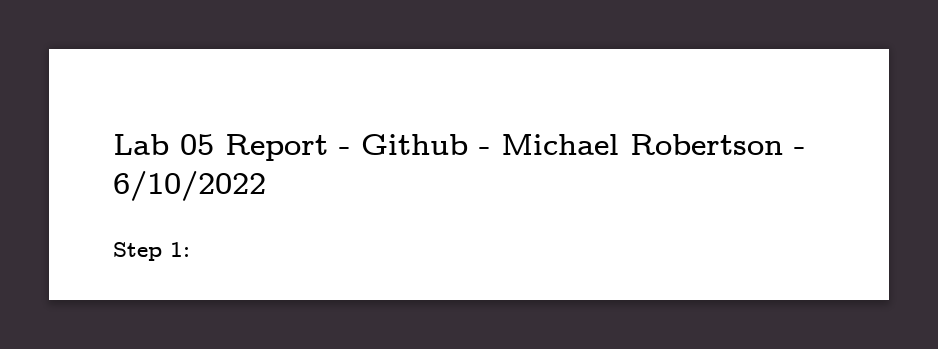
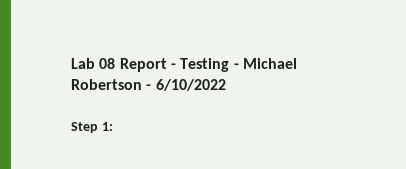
- Lab 05 Report - Github - Michael Robertson - 6/10/2022
+ Lab 08 Report - Testing - Michael Robertson - 6/10/2022

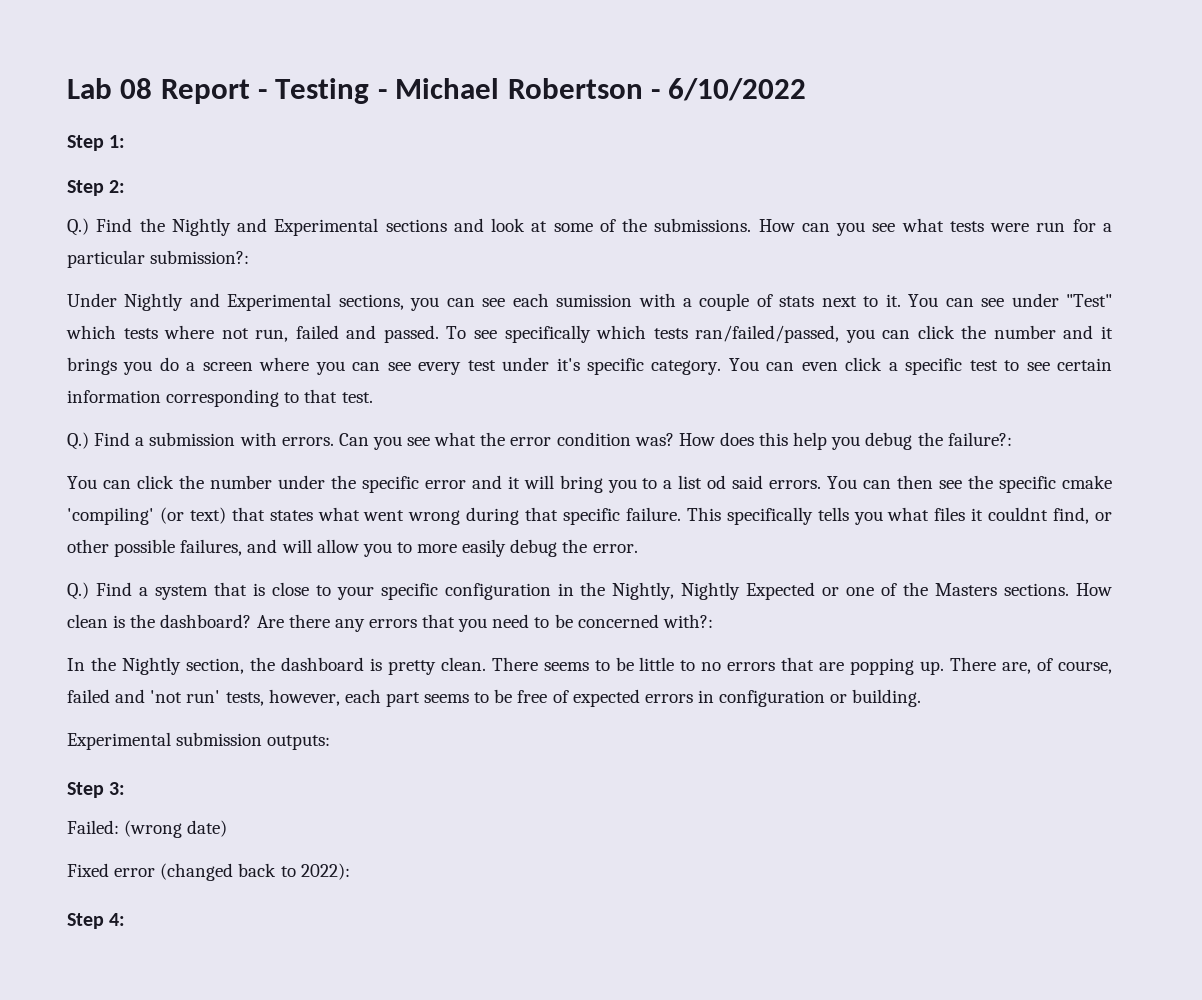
+ Step 2:
+ Q.) Find the Nightly and Experimental sections and look at some of the submissions. How can you see what tests were run for a particular submission?:
+ Under Nightly and Experimental sections, you can see each sumission with a couple of stats next to it. You can see under "Test" which tests where not run, failed and passed. To see specifically which tests ran/failed/passed, you can click the number and it brings you do a screen where you can see every test under it's specific category. You can even click a specific test to see certain information corresponding to that test.
+ Q.) Find a submission with errors. Can you see what the error condition was? How does this help you debug the failure?:
+ You can click the number under the specific error and it will bring you to a list od said errors. You can then see the specific cmake 'compiling' (or text) that states what went wrong during that specific failure. This specifically tells you what files it couldnt find, or other possible failures, and will allow you to more easily debug the error.
+ Q.) Find a system that is close to your specific configuration in the Nightly, Nightly Expected or one of the Masters sections. How clean is the dashboard? Are there any errors that you need to be concerned with?:
+ In the Nightly section, the dashboard is pretty clean. There seems to be little to no errors that are popping up. There are, of course, failed and 'not run' tests, however, each part seems to be free of expected errors in configuration or building.
+ Experimental submission outputs:
+ Step 3:
+ Failed: (wrong date)
+ Fixed error (changed back to 2022):
+ Step 4:

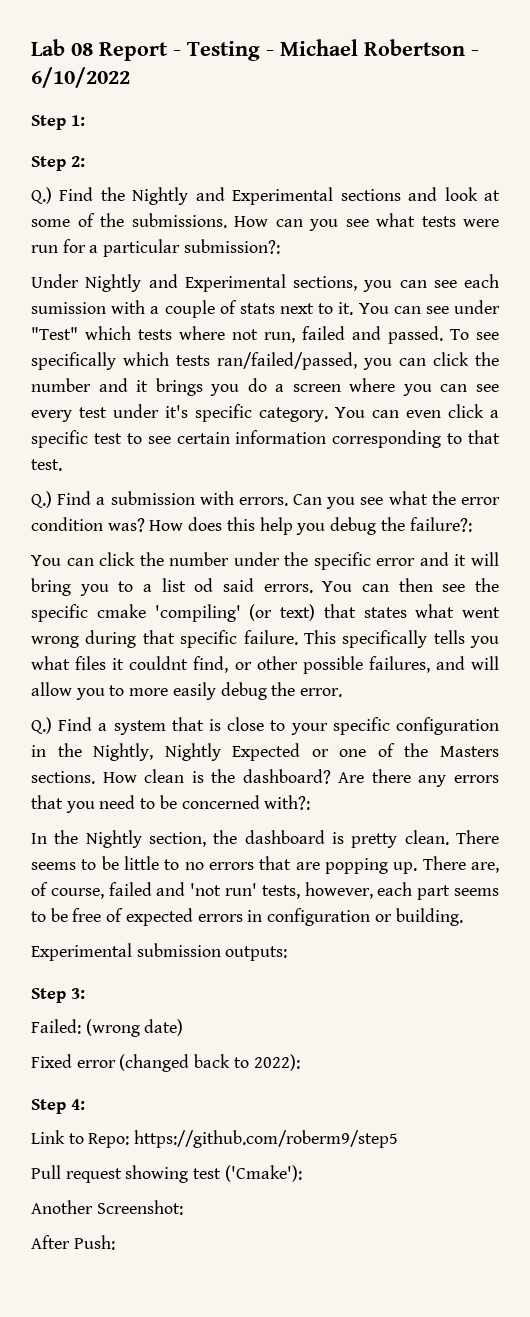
+ Link to Repo: https://github.com/roberm9/step5
+ Pull request showing test ('Cmake'):
+ Another Screenshot:
+ After Push:

